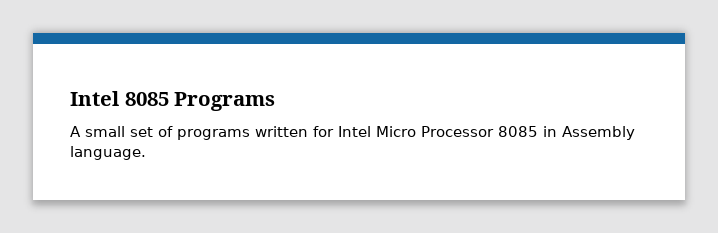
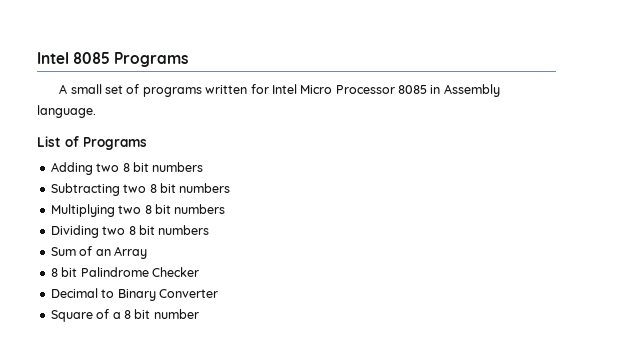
+ List of Programs
+ Adding two 8 bit numbers
+ Subtracting two 8 bit numbers
+ Multiplying two 8 bit numbers
+ Dividing two 8 bit numbers
+ Sum of an Array
+ 8 bit Palindrome Checker
+ Decimal to Binary Converter
+ Square of a 8 bit number

